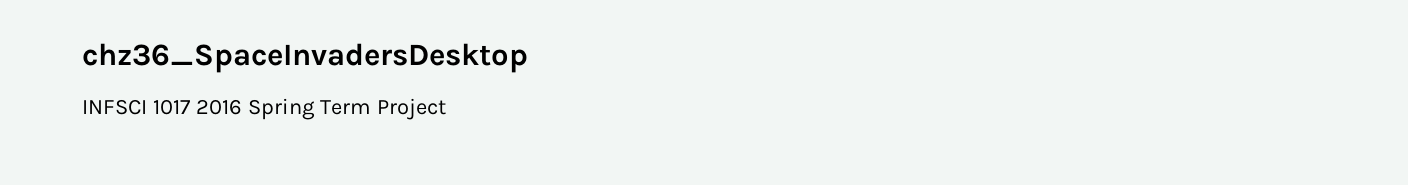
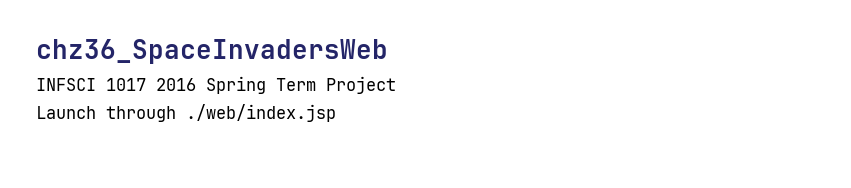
- chz36_SpaceInvadersDesktop
+ chz36_SpaceInvadersWeb
+ Launch through ./web/index.jsp

